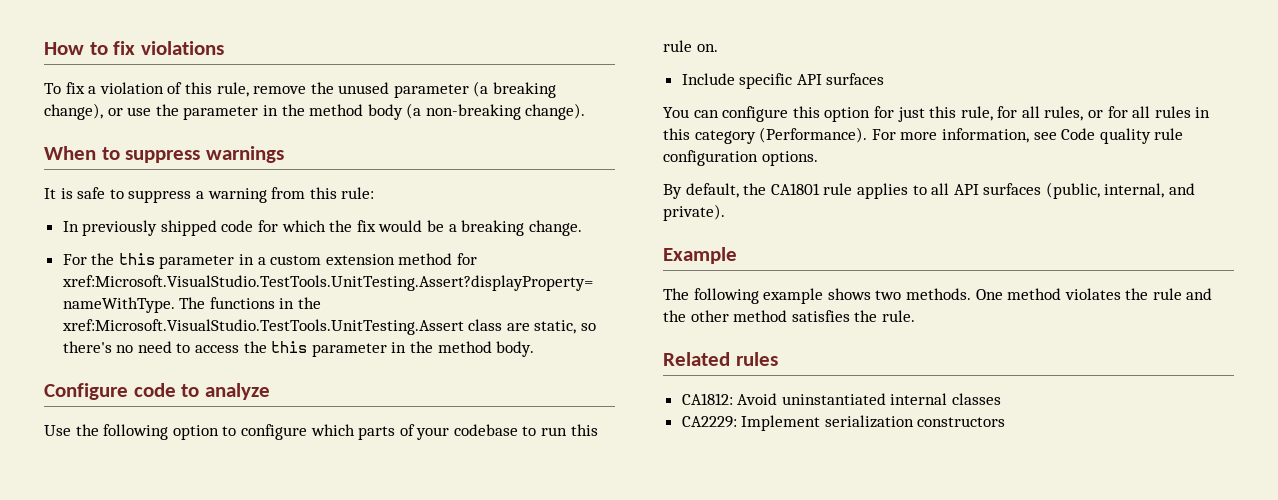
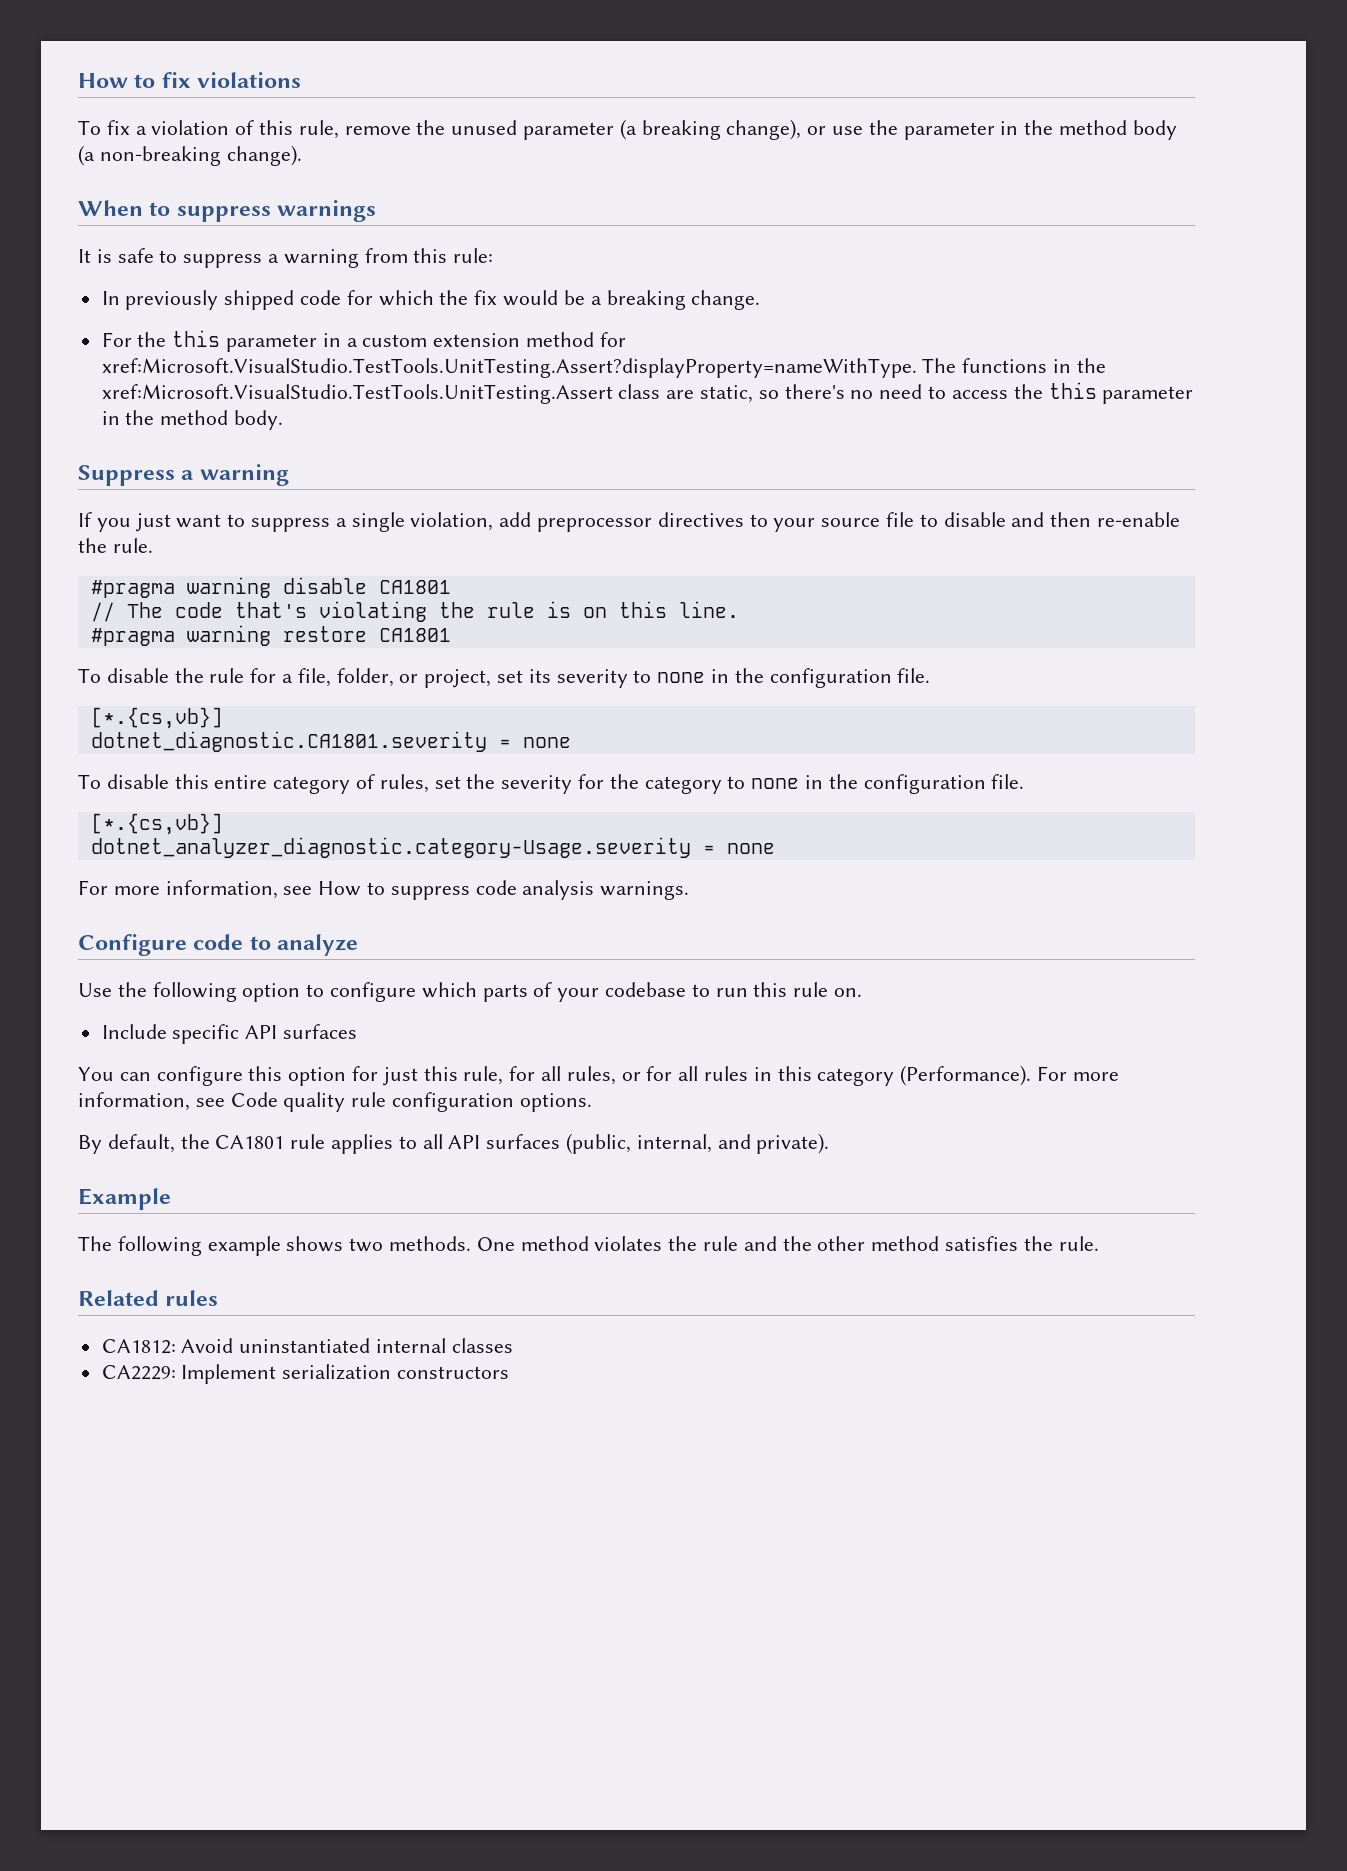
+ Suppress a warning
+ If you just want to suppress a single violation, add preprocessor directives to your source file to disable and then re-enable the rule.
+ #pragma warning disable CA1801
+ // The code that's violating the rule is on this line.
+ #pragma warning restore CA1801
+ To disable the rule for a file, folder, or project, set its severity to none in the configuration file.
+ [*.{cs,vb}]
+ dotnet_diagnostic.CA1801.severity = none
+ To disable this entire category of rules, set the severity for the category to none in the configuration file.
+ [*.{cs,vb}]
+ dotnet_analyzer_diagnostic.category-Usage.severity = none
+ For more information, see How to suppress code analysis warnings.

